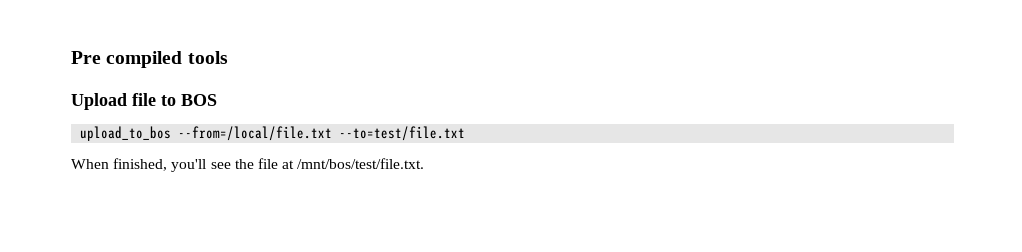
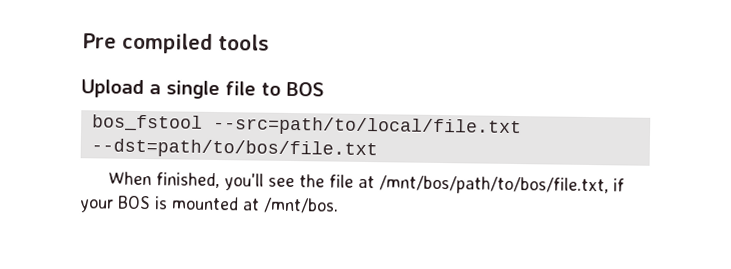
- Upload file to BOS
+ Upload a single file to BOS
- upload_to_bos --from=/local/file.txt --to=test/file.txt
+ bos_fstool --src=path/to/local/file.txt --dst=path/to/bos/file.txt
- When finished, you'll see the file at /mnt/bos/test/file.txt.
+ When finished, you'll see the file at /mnt/bos/path/to/bos/file.txt, if your BOS is mounted at /mnt/bos.

